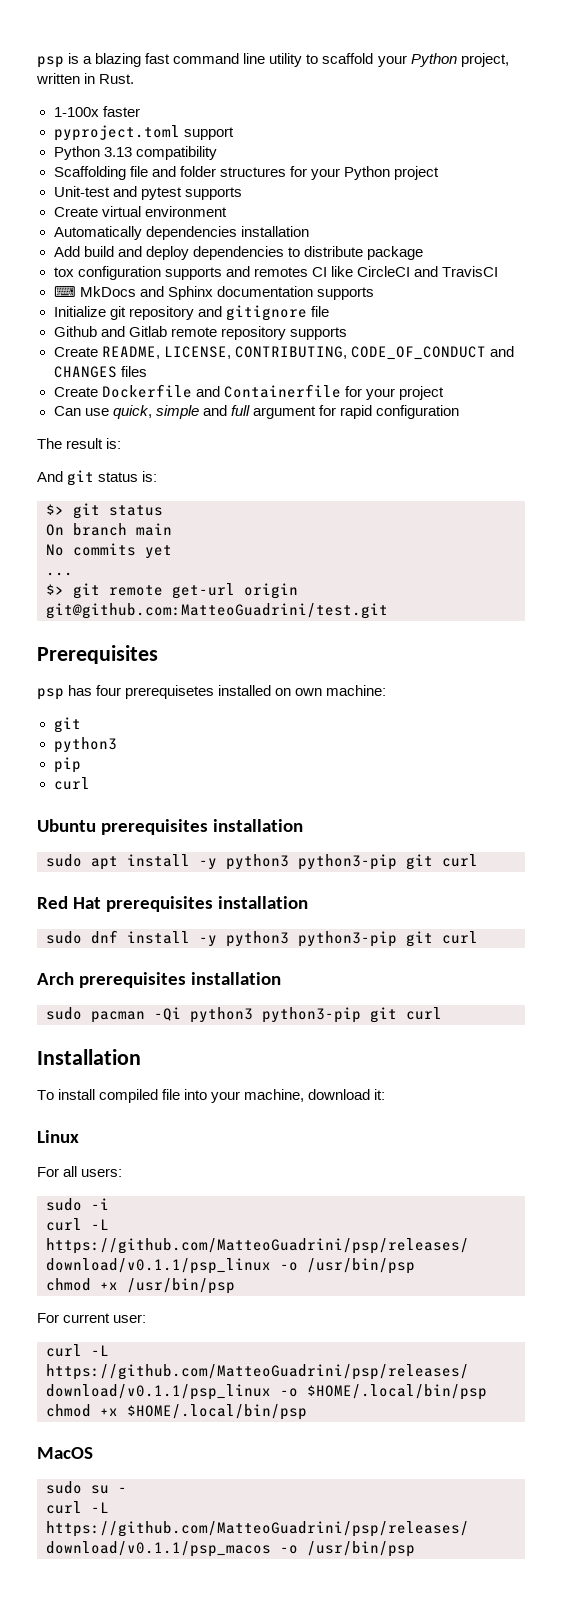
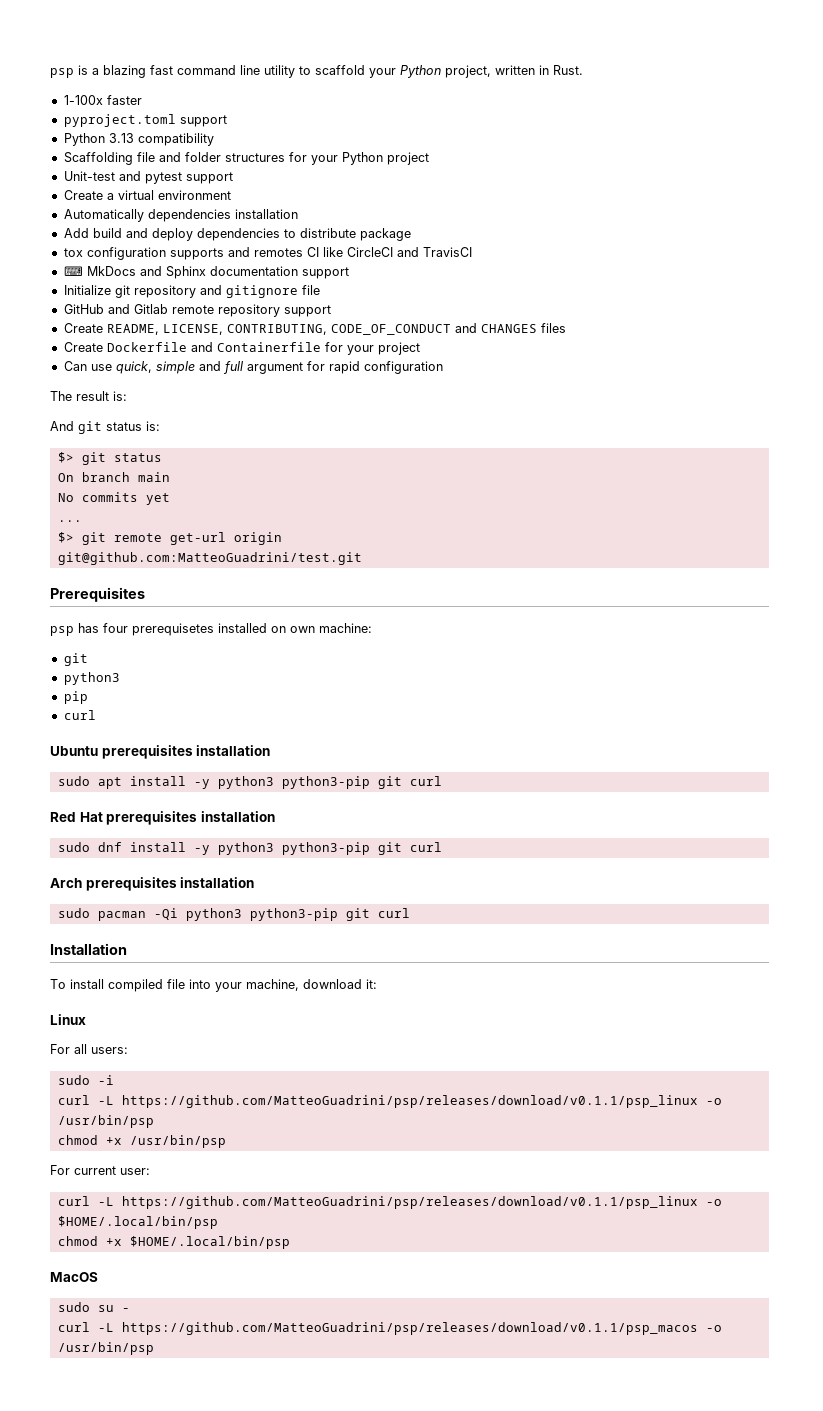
- Unit-test and pytest supports
- Create virtual environment
+ Unit-test and pytest support
+ Create a virtual environment
- ⌨ MkDocs and Sphinx documentation supports
+ ⌨ MkDocs and Sphinx documentation support
- Github and Gitlab remote repository supports
+ GitHub and Gitlab remote repository support

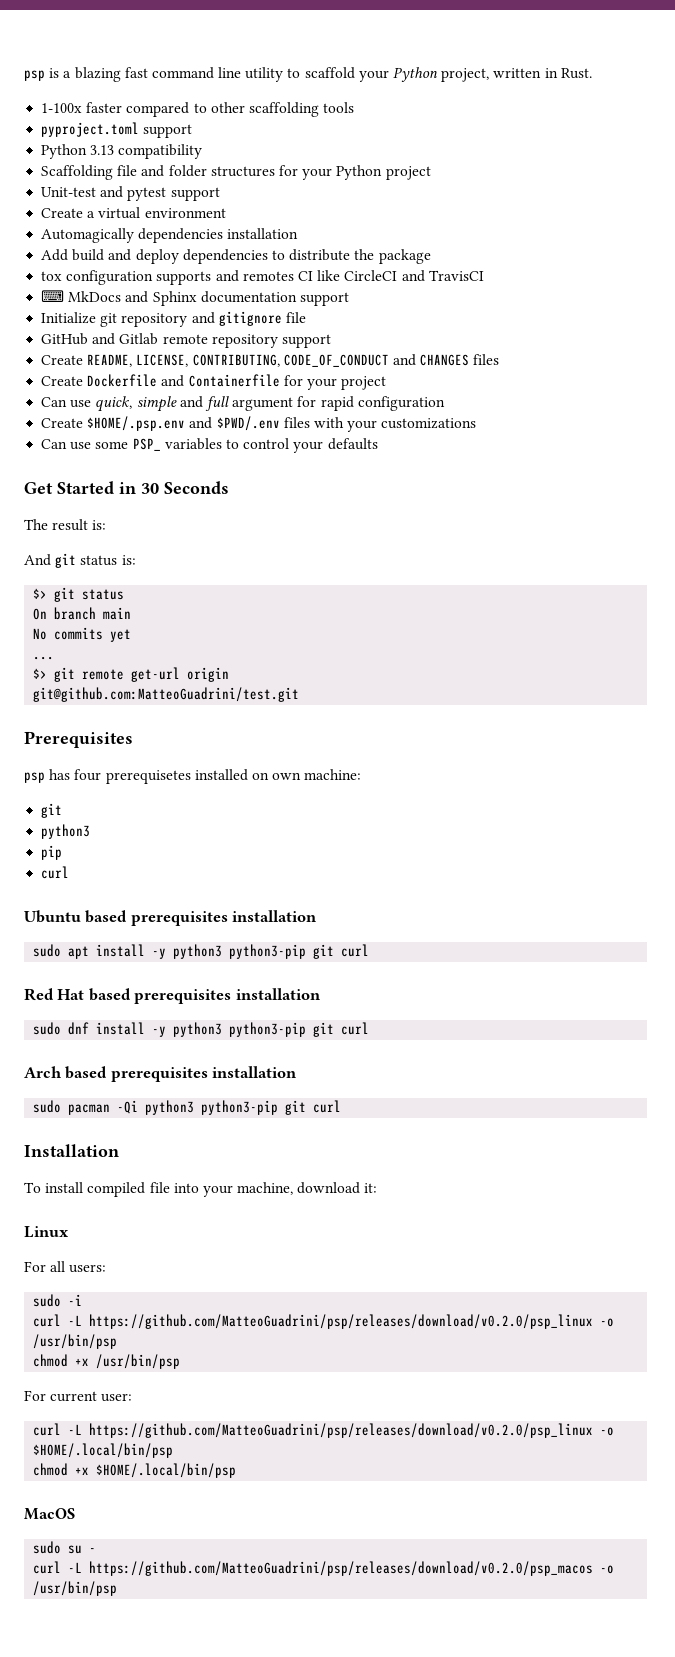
- 1-100x faster
+ 1-100x faster compared to other scaffolding tools
- Automatically dependencies installation
+ Automagically dependencies installation
- Add build and deploy dependencies to distribute package
+ Add build and deploy dependencies to distribute the package
+ Create $HOME/.psp.env and $PWD/.env files with your customizations
+ Can use some PSP_ variables to control your defaults
+ Get Started in 30 Seconds
- Ubuntu prerequisites installation
+ Ubuntu based prerequisites installation
- Red Hat prerequisites installation
+ Red Hat based prerequisites installation
- Arch prerequisites installation
+ Arch based prerequisites installation
- curl -L https://github.com/MatteoGuadrini/psp/releases/download/v0.1.1/psp_linux -o /usr/bin/psp
+ curl -L https://github.com/MatteoGuadrini/psp/releases/download/v0.2.0/psp_linux -o /usr/bin/psp
- curl -L https://github.com/MatteoGuadrini/psp/releases/download/v0.1.1/psp_linux -o $HOME/.local/bin/psp
+ curl -L https://github.com/MatteoGuadrini/psp/releases/download/v0.2.0/psp_linux -o $HOME/.local/bin/psp
- curl -L https://github.com/MatteoGuadrini/psp/releases/download/v0.1.1/psp_macos -o /usr/bin/psp
+ curl -L https://github.com/MatteoGuadrini/psp/releases/download/v0.2.0/psp_macos -o /usr/bin/psp

